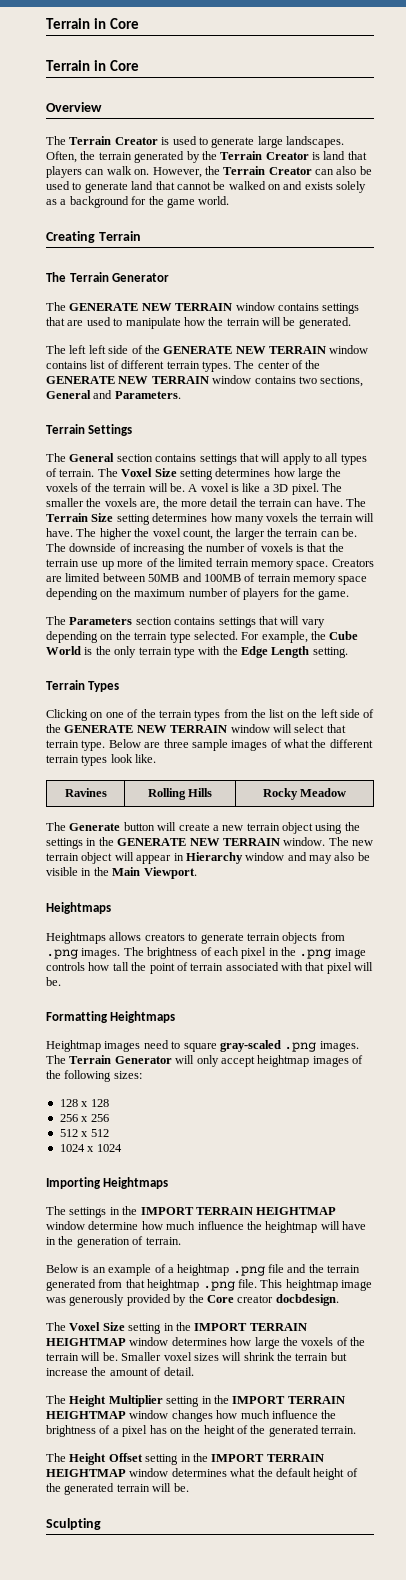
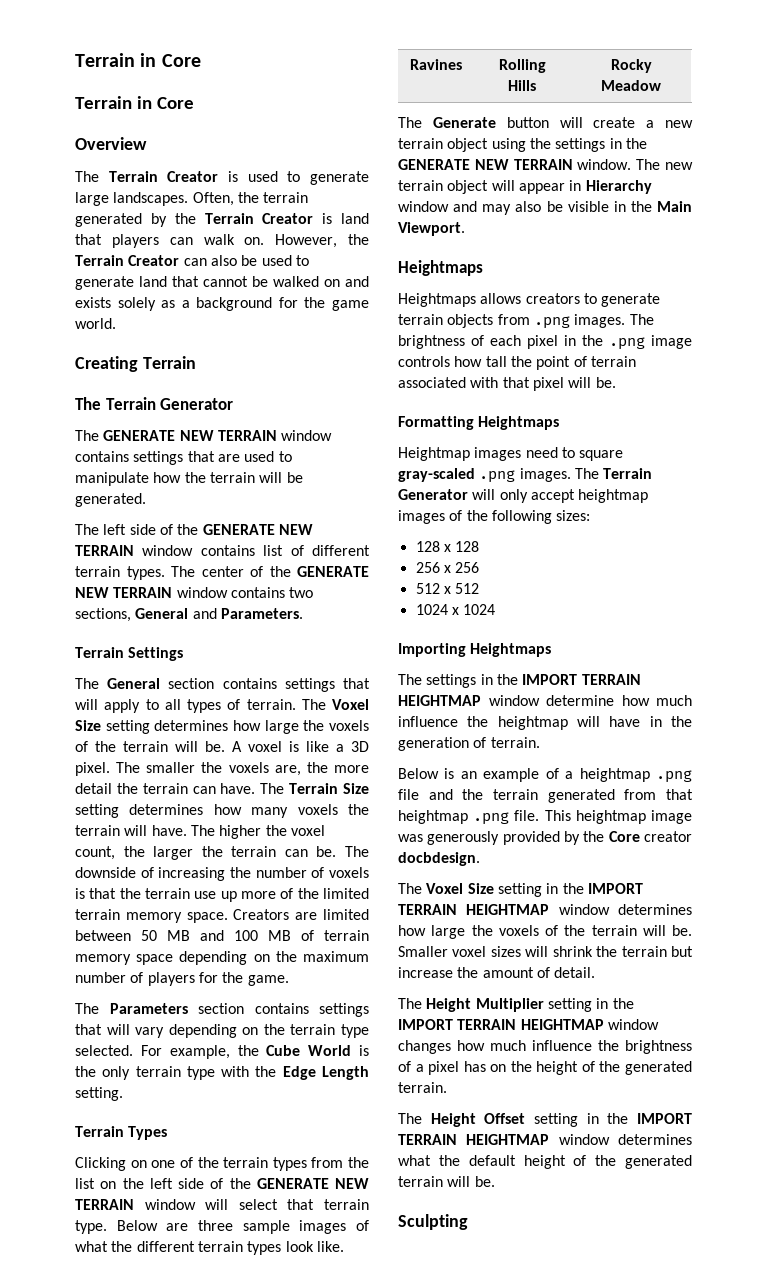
- The left left side of the GENERATE NEW TERRAIN window contains list of different terrain types.
+ The left side of the GENERATE NEW TERRAIN window contains list of different terrain types.
- Creators are limited between 50MB and 100MB of terrain memory space depending on the maximum number of players for the game.
+ Creators are limited between 50 MB and 100 MB of terrain memory space depending on the maximum number of players for the game.

